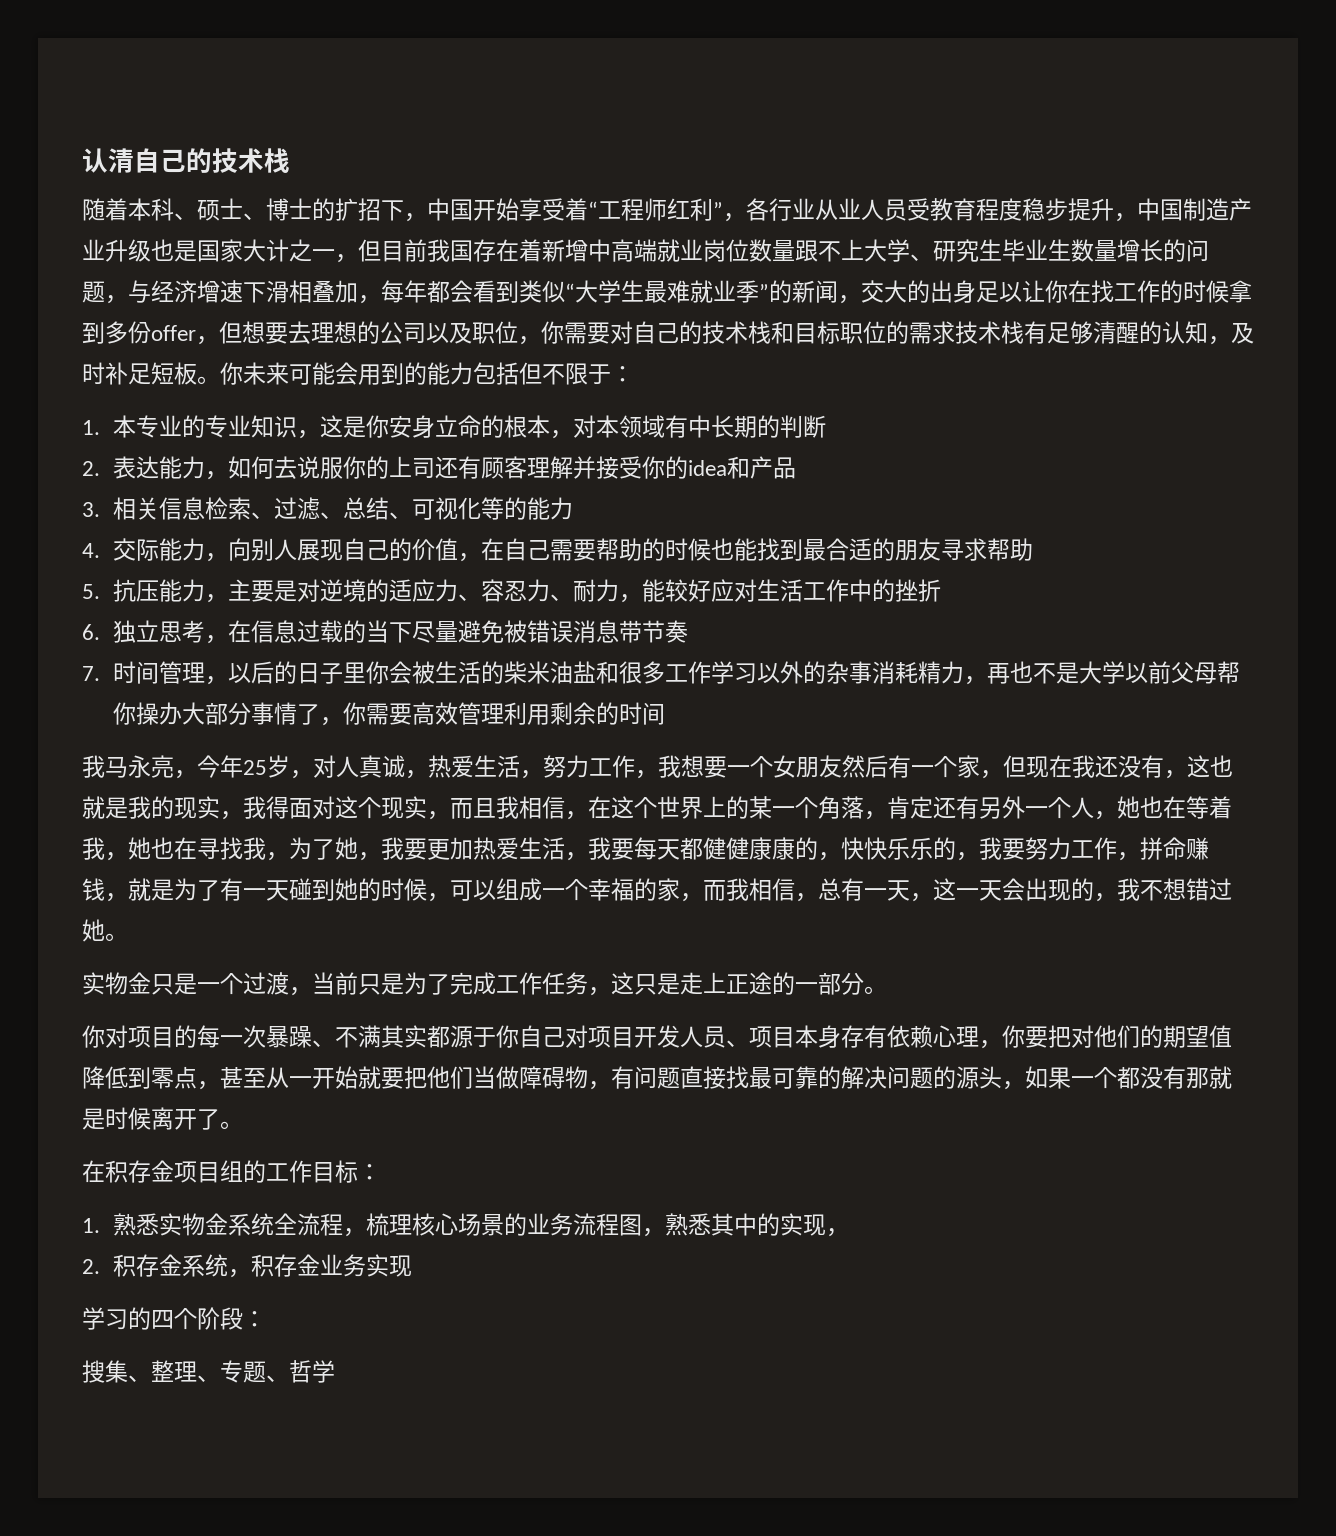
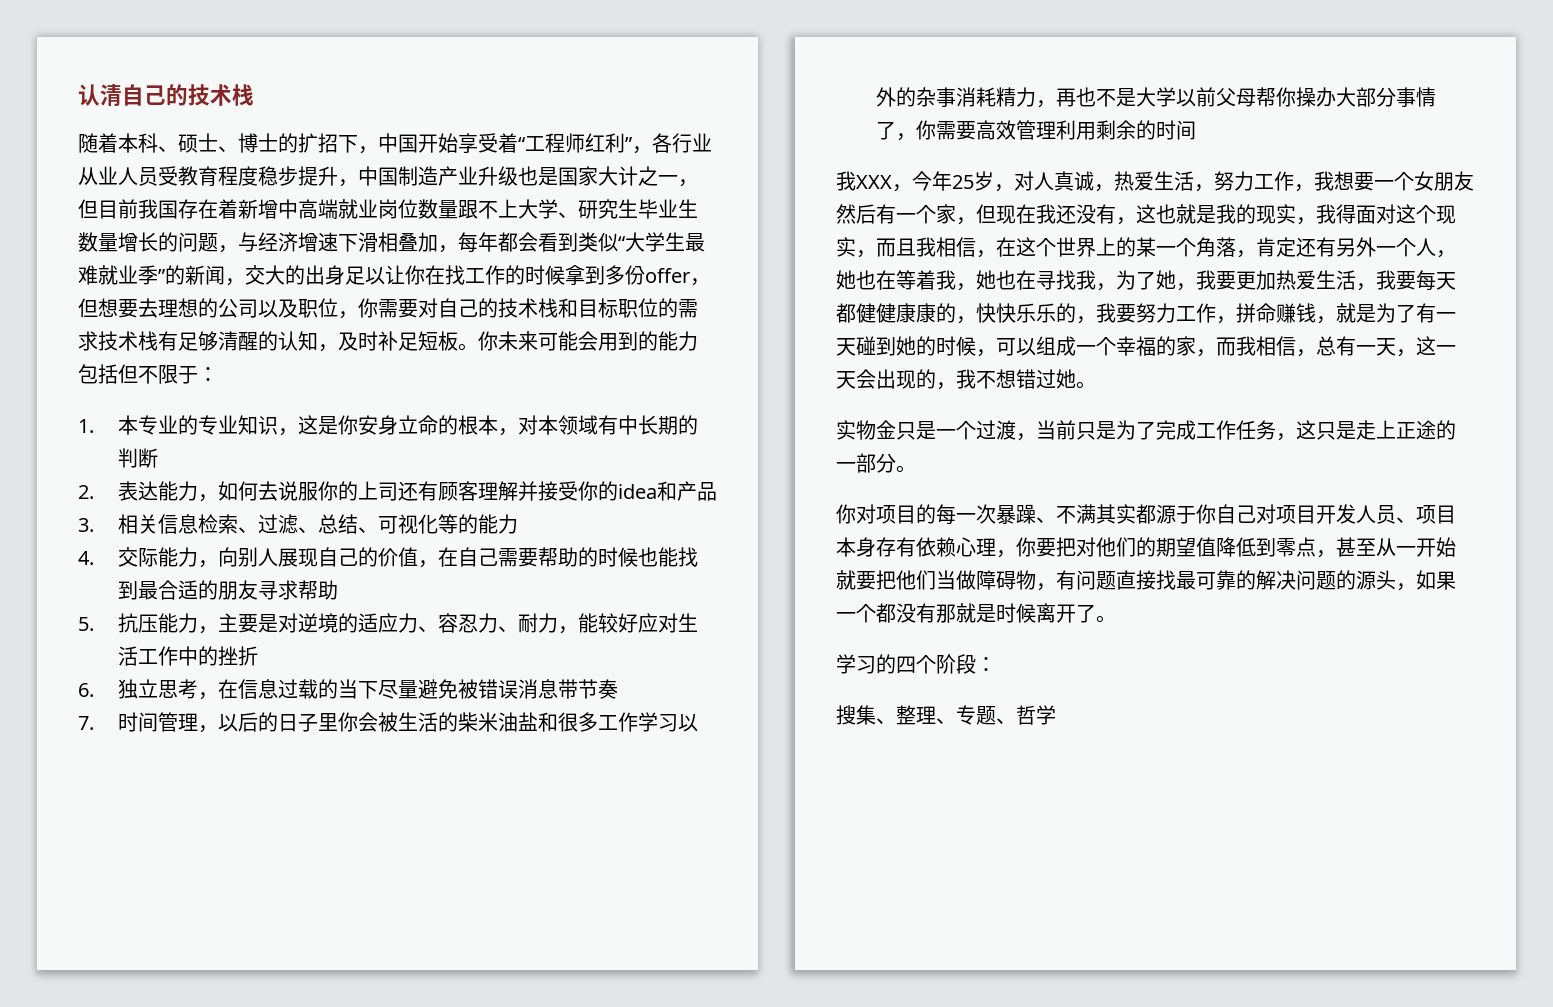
- 我马永亮，今年25岁，对人真诚，热爱生活，努力工作，我想要一个女朋友然后有一个家，但现在我还没有，这也就是我的现实，我得面对这个现实，而且我相信，在这个世界上的某一个角落，肯定还有另外一个人，她也在等着我，她也在寻找我，为了她，我要更加热爱生活，我要每天都健健康康的，快快乐乐的，我要努力工作，拼命赚钱，就是为了有一天碰到她的时候，可以组成一个幸福的家，而我相信，总有一天，这一天会出现的，我不想错过她。
+ 我XXX，今年25岁，对人真诚，热爱生活，努力工作，我想要一个女朋友然后有一个家，但现在我还没有，这也就是我的现实，我得面对这个现实，而且我相信，在这个世界上的某一个角落，肯定还有另外一个人，她也在等着我，她也在寻找我，为了她，我要更加热爱生活，我要每天都健健康康的，快快乐乐的，我要努力工作，拼命赚钱，就是为了有一天碰到她的时候，可以组成一个幸福的家，而我相信，总有一天，这一天会出现的，我不想错过她。
- 在积存金项目组的工作目标：
- 1.熟悉实物金系统全流程，梳理核心场景的业务流程图，熟悉其中的实现，
- 2.积存金系统，积存金业务实现

